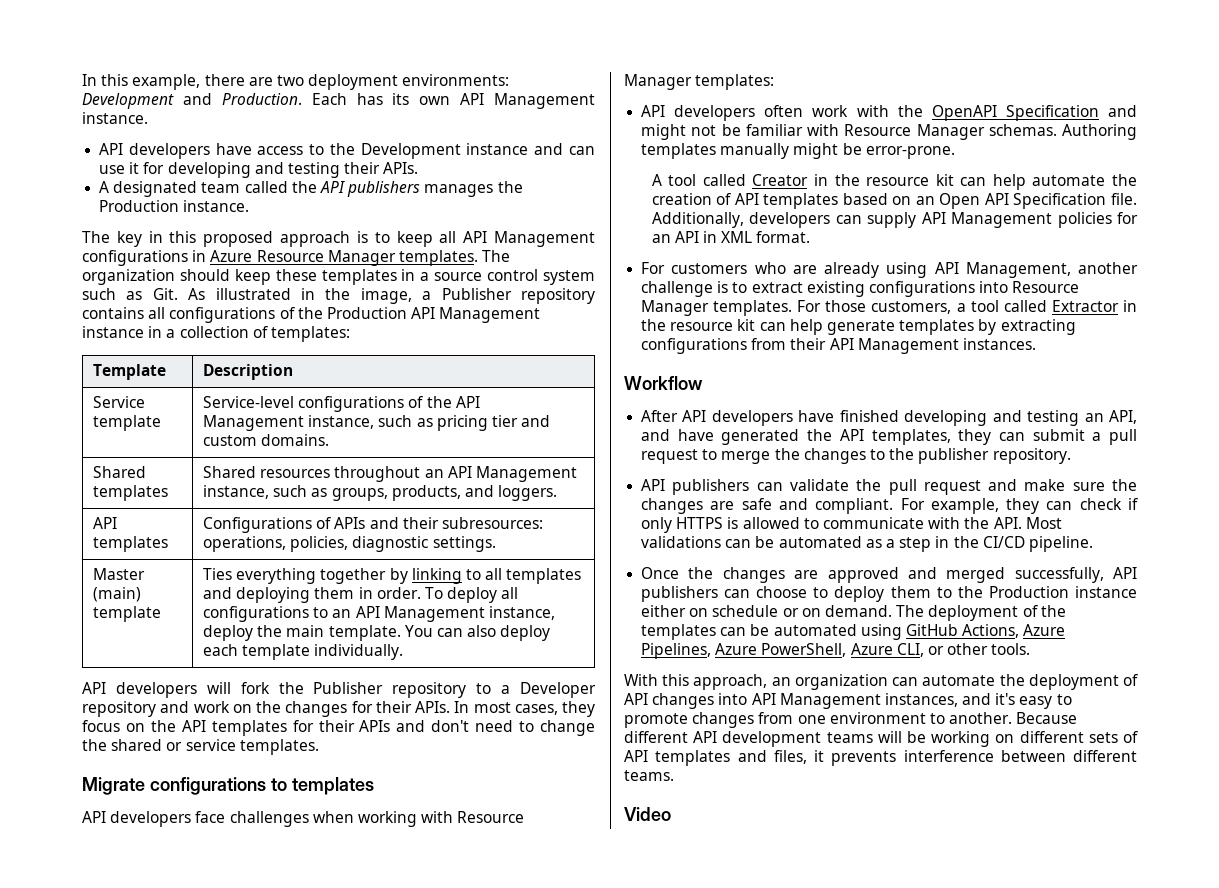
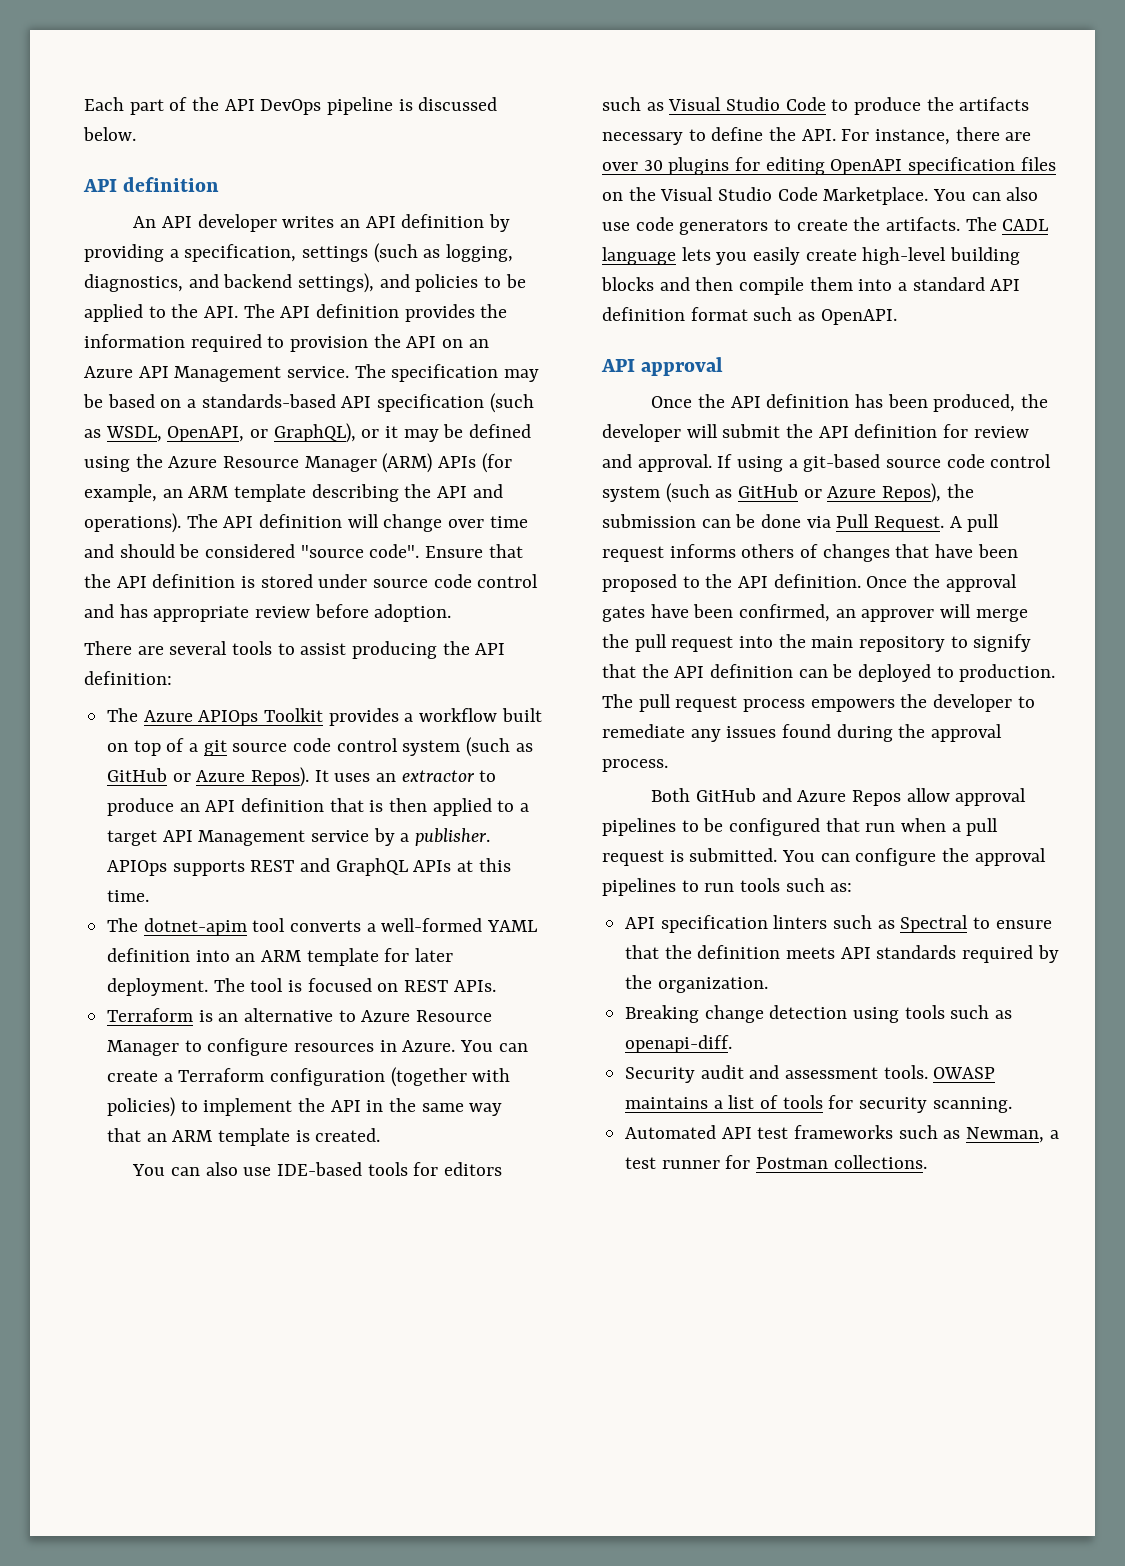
- In this example, there are two deployment environments: Development and Production. Each has its own API Management instance.
- API developers have access to the Development instance and can use it for developing and testing their APIs.
- A designated team called the API publishers manages the Production instance.
- The key in this proposed approach is to keep all API Management configurations in Azure Resource Manager templates. The organization should keep these templates in a source control system such as Git. As illustrated in the image, a Publisher repository contains all configurations of the Production API Management instance in a collection of templates:
- Template | Description
- Service template | Service-level configurations of the API Management instance, such as pricing tier and custom domains.
- Shared templates | Shared resources throughout an API Management instance, such as groups, products, and loggers.
- API templates | Configurations of APIs and their subresources: operations, policies, diagnostic settings.
- Master (main) template | Ties everything together by linking to all templates and deploying them in order. To deploy all configurations to an API Management instance, deploy the main template. You can also deploy each template individually.
- API developers will fork the Publisher repository to a Developer repository and work on the changes for their APIs. In most cases, they focus on the API templates for their APIs and don't need to change the shared or service templates.
- Migrate configurations to templates
- API developers face challenges when working with Resource Manager templates:
- API developers often work with the OpenAPI Specification and might not be familiar with Resource Manager schemas. Authoring templates manually might be error-prone.
- A tool called Creator in the resource kit can help automate the creation of API templates based on an Open API Specification file. Additionally, developers can supply API Management policies for an API in XML format.
- For customers who are already using API Management, another challenge is to extract existing configurations into Resource Manager templates. For those customers, a tool called Extractor in the resource kit can help generate templates by extracting configurations from their API Management instances.
- Workflow
- After API developers have finished developing and testing an API, and have generated the API templates, they can submit a pull request to merge the changes to the publisher repository.
- API publishers can validate the pull request and make sure the changes are safe and compliant. For example, they can check if only HTTPS is allowed to communicate with the API. Most validations can be automated as a step in the CI/CD pipeline.
- Once the changes are approved and merged successfully, API publishers can choose to deploy them to the Production instance either on schedule or on demand. The deployment of the templates can be automated using GitHub Actions, Azure Pipelines, Azure PowerShell, Azure CLI, or other tools.
- With this approach, an organization can automate the deployment of API changes into API Management instances, and it's easy to promote changes from one environment to another. Because different API development teams will be working on different sets of API templates and files, it prevents interference between different teams.
- Video
+ Each part of the API DevOps pipeline is discussed below.
+ API definition
+ An API developer writes an API definition by providing a specification, settings (such as logging, diagnostics, and backend settings), and policies to be applied to the API. The API definition provides the information required to provision the API on an Azure API Management service. The specification may be based on a standards-based API specification (such as WSDL, OpenAPI, or GraphQL), or it may be defined using the Azure Resource Manager (ARM) APIs (for example, an ARM template describing the API and operations). The API definition will change over time and should be considered "source code". Ensure that the API definition is stored under source code control and has appropriate review before adoption.
+ There are several tools to assist producing the API definition:
+ The Azure APIOps Toolkit provides a workflow built on top of a git source code control system (such as GitHub or Azure Repos). It uses an extractor to produce an API definition that is then applied to a target API Management service by a publisher. APIOps supports REST and GraphQL APIs at this time.
+ The dotnet-apim tool converts a well-formed YAML definition into an ARM template for later deployment. The tool is focused on REST APIs.
+ Terraform is an alternative to Azure Resource Manager to configure resources in Azure. You can create a Terraform configuration (together with policies) to implement the API in the same way that an ARM template is created.
+ You can also use IDE-based tools for editors such as Visual Studio Code to produce the artifacts necessary to define the API. For instance, there are over 30 plugins for editing OpenAPI specification files on the Visual Studio Code Marketplace. You can also use code generators to create the artifacts. The CADL language lets you easily create high-level building blocks and then compile them into a standard API definition format such as OpenAPI.
+ API approval
+ Once the API definition has been produced, the developer will submit the API definition for review and approval. If using a git-based source code control system (such as GitHub or Azure Repos), the submission can be done via Pull Request. A pull request informs others of changes that have been proposed to the API definition. Once the approval gates have been confirmed, an approver will merge the pull request into the main repository to signify that the API definition can be deployed to production. The pull request process empowers the developer to remediate any issues found during the approval process.
+ Both GitHub and Azure Repos allow approval pipelines to be configured that run when a pull request is submitted. You can configure the approval pipelines to run tools such as:
+ API specification linters such as Spectral to ensure that the definition meets API standards required by the organization.
+ Breaking change detection using tools such as openapi-diff.
+ Security audit and assessment tools. OWASP maintains a list of tools for security scanning.
+ Automated API test frameworks such as Newman, a test runner for Postman collections.

